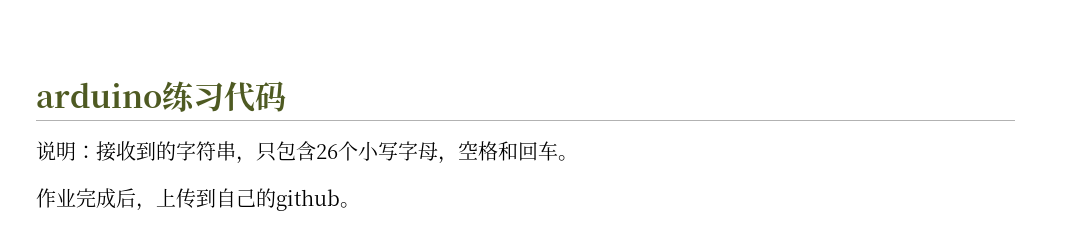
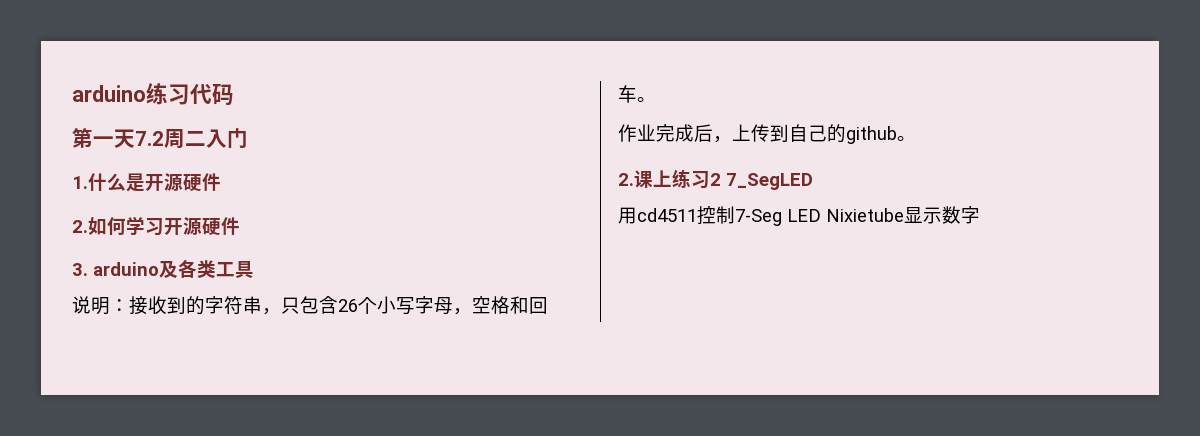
+ 第一天7.2周二入门
+ 1.什么是开源硬件
+ 2.如何学习开源硬件
+ 3. arduino及各类工具
+ 2.课上练习2 7_SegLED
+ 用cd4511控制7-Seg LED Nixietube显示数字

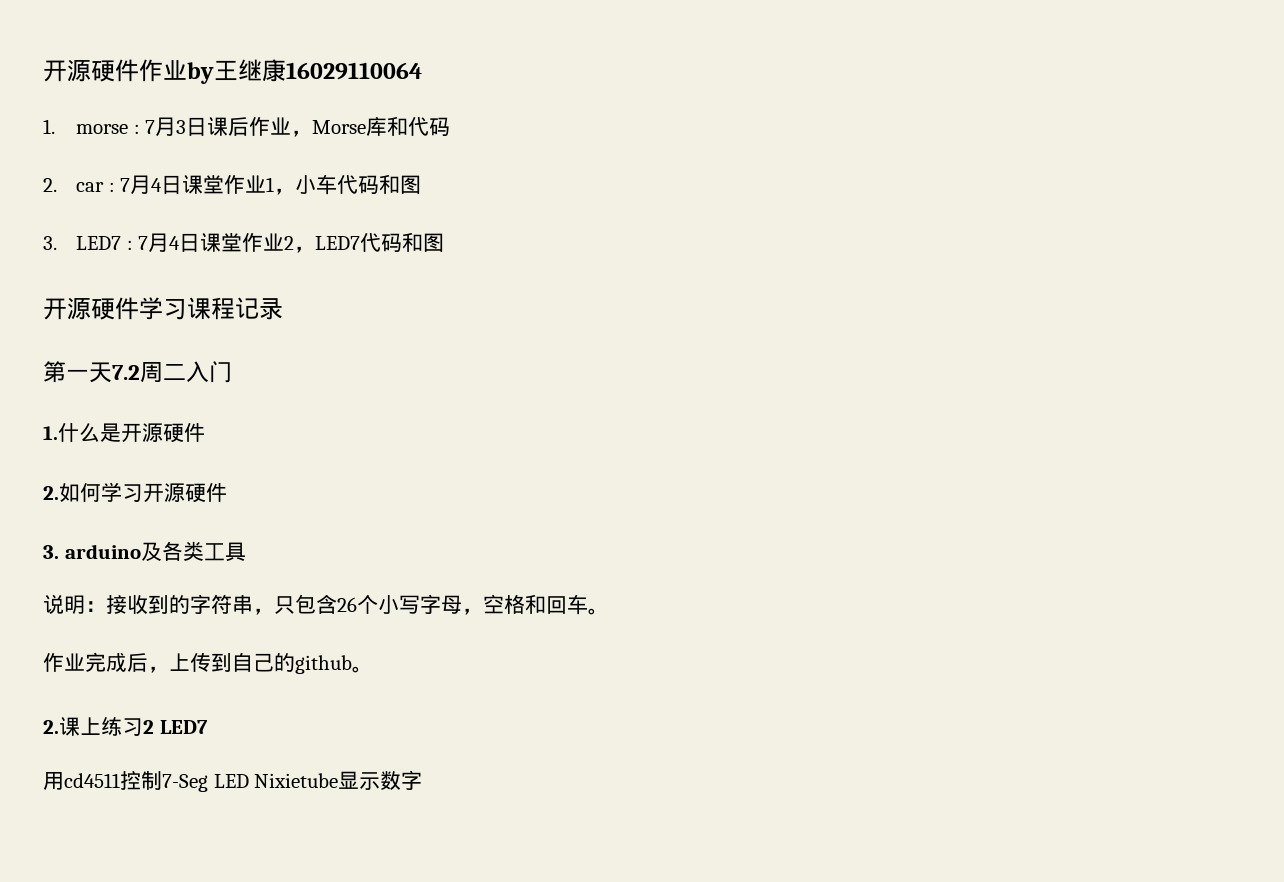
- arduino练习代码
+ 开源硬件作业by王继康16029110064
+ 1. morse : 7月3日课后作业，Morse库和代码
+ 2. car : 7月4日课堂作业1，小车代码和图
+ 3. LED7 : 7月4日课堂作业2，LED7代码和图
+ 开源硬件学习课程记录
- 2.课上练习2 7_SegLED
+ 2.课上练习2 LED7

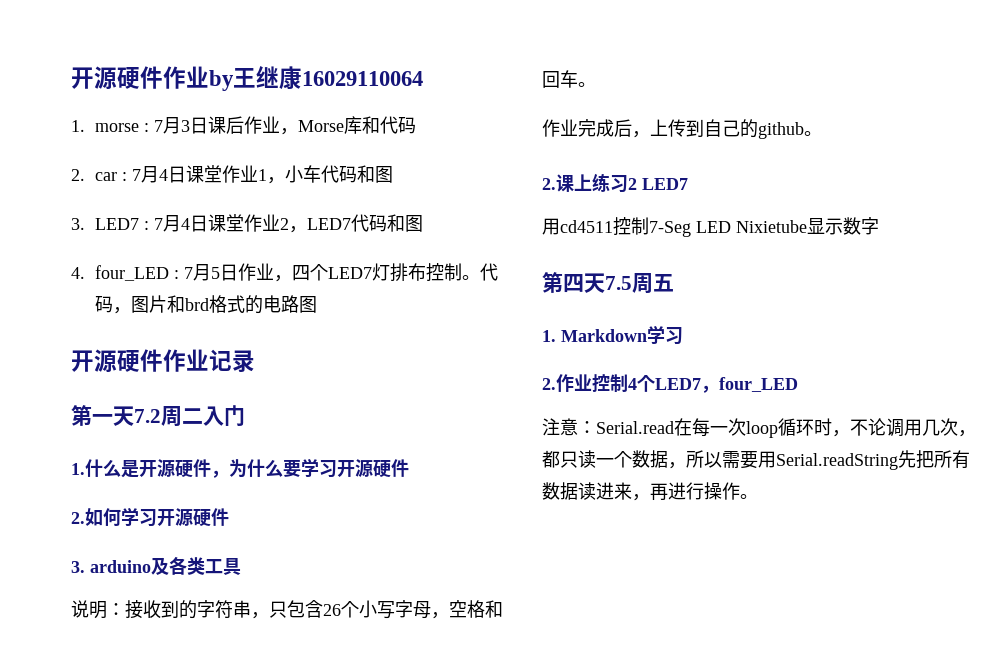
- 开源硬件学习课程记录
+ 4. four_LED : 7月5日作业，四个LED7灯排布控制。代码，图片和brd格式的电路图
+ 开源硬件作业记录
- 1.什么是开源硬件
+ 1.什么是开源硬件，为什么要学习开源硬件
+ 第四天7.5周五
+ 1. Markdown学习
+ 2.作业控制4个LED7，four_LED
+ 注意：Serial.read在每一次loop循环时，不论调用几次，都只读一个数据，所以需要用Serial.readString先把所有数据读进来，再进行操作。

